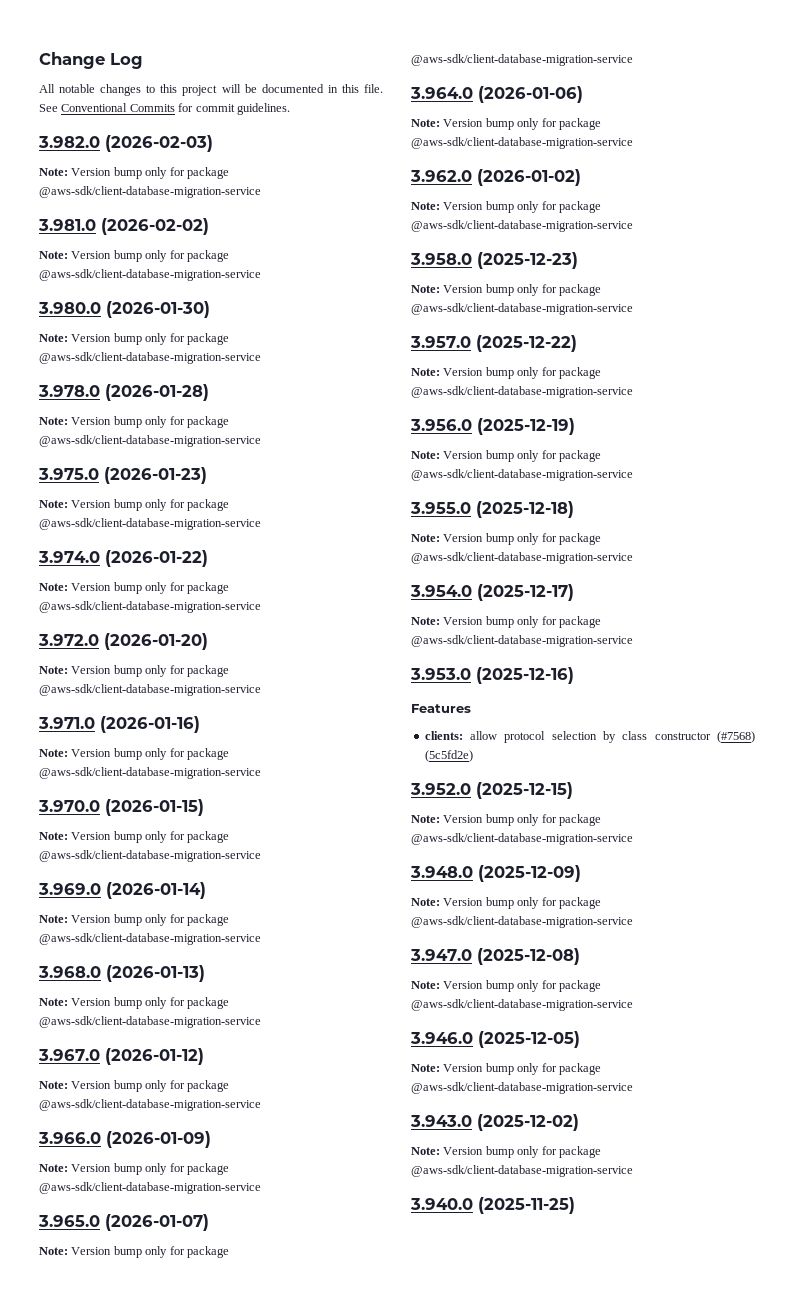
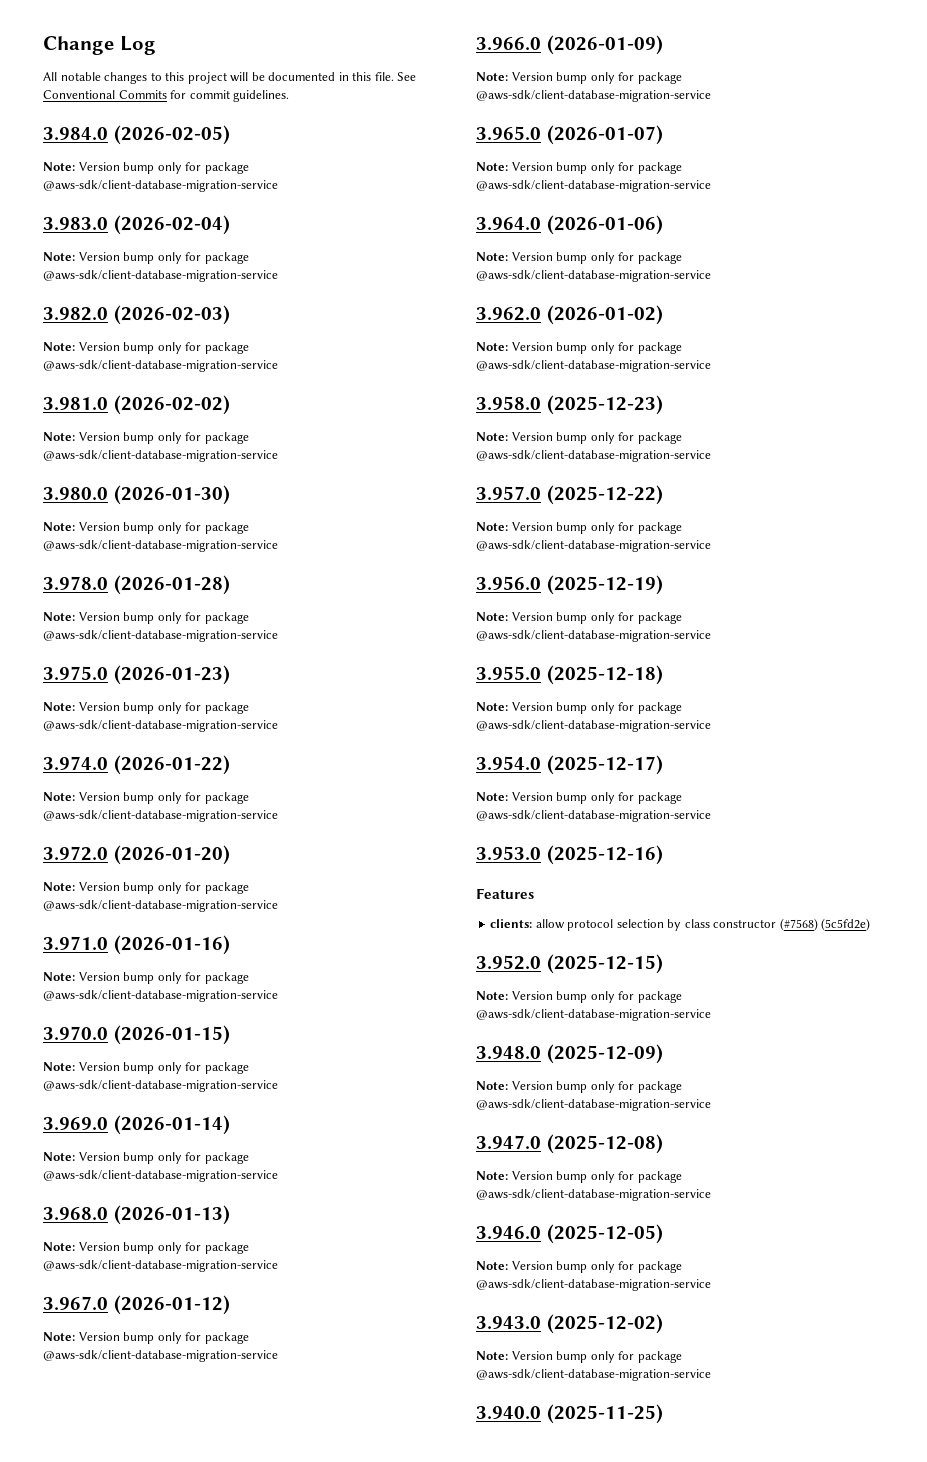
+ 3.984.0 (2026-02-05)
+ Note: Version bump only for package @aws-sdk/client-database-migration-service
+ 3.983.0 (2026-02-04)
+ Note: Version bump only for package @aws-sdk/client-database-migration-service

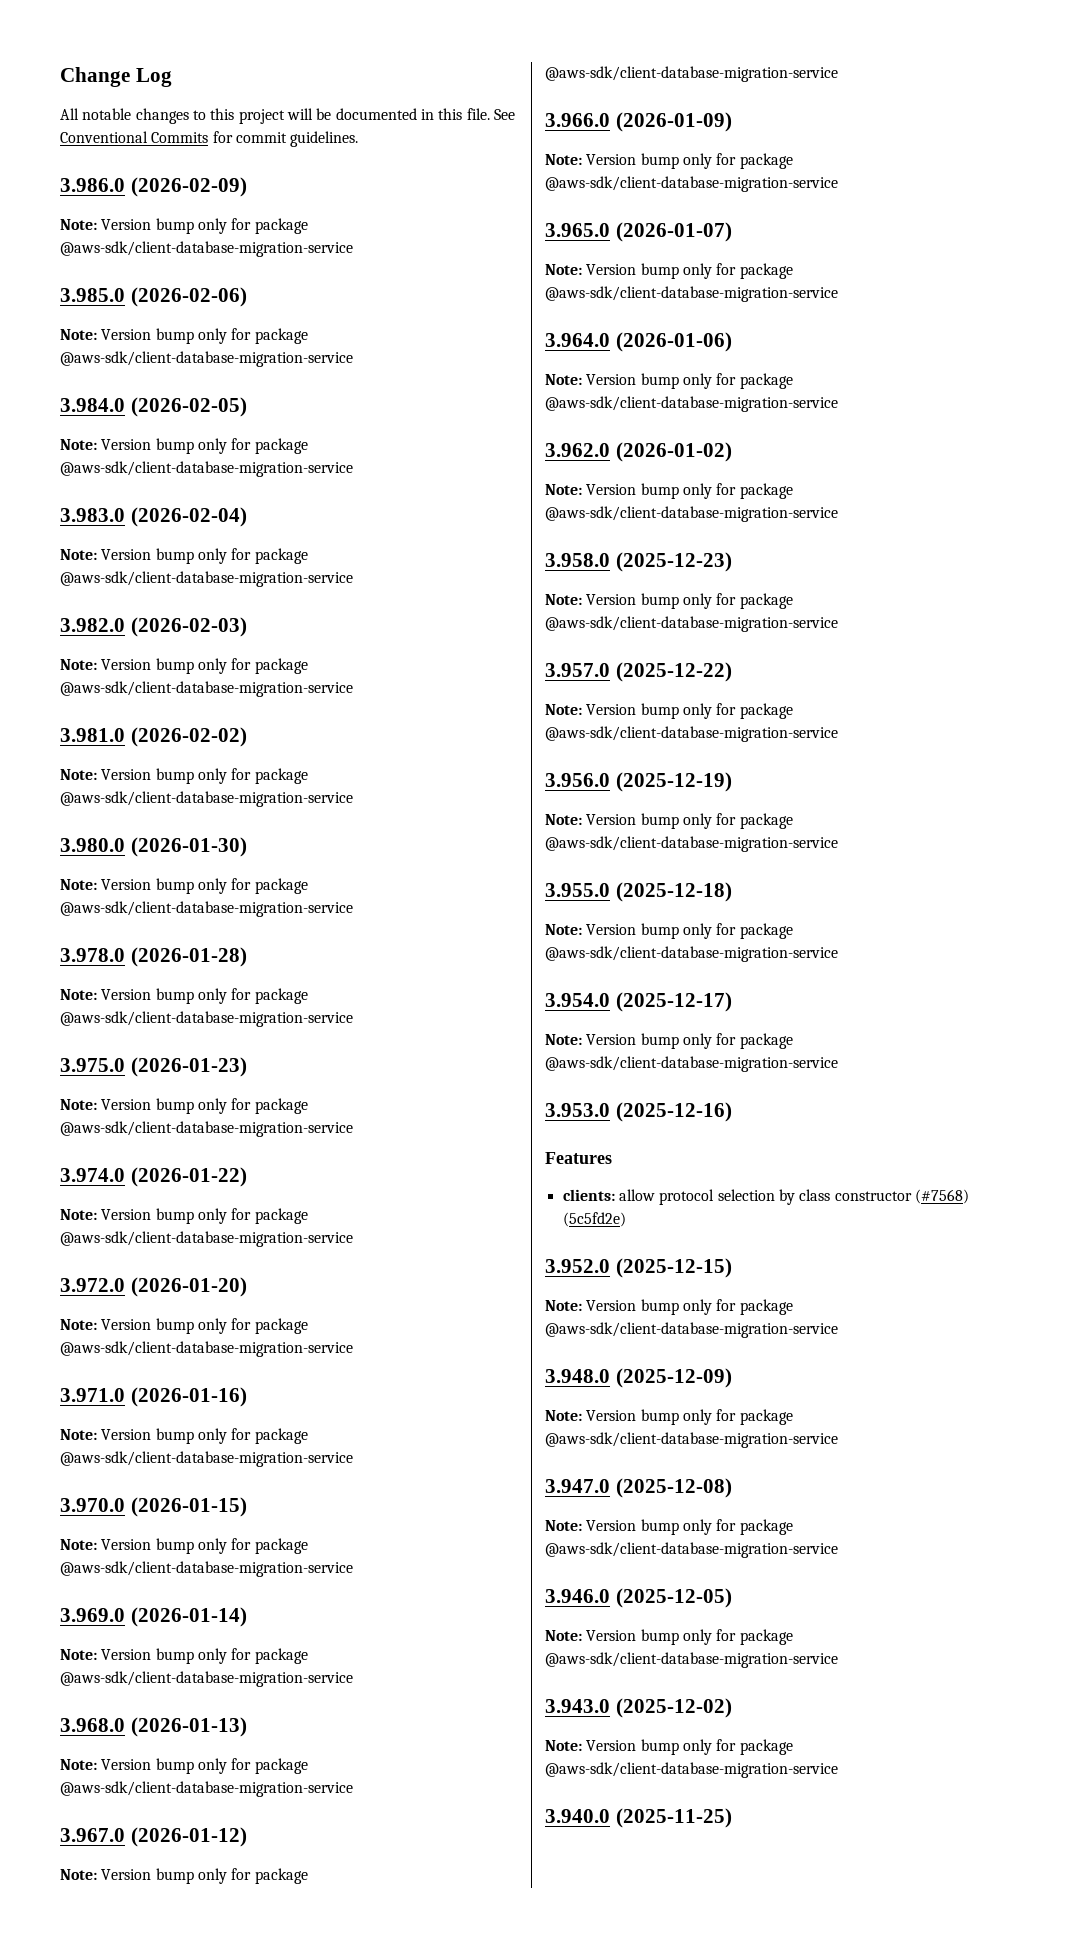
+ 3.986.0 (2026-02-09)
+ Note: Version bump only for package @aws-sdk/client-database-migration-service
+ 3.985.0 (2026-02-06)
+ Note: Version bump only for package @aws-sdk/client-database-migration-service

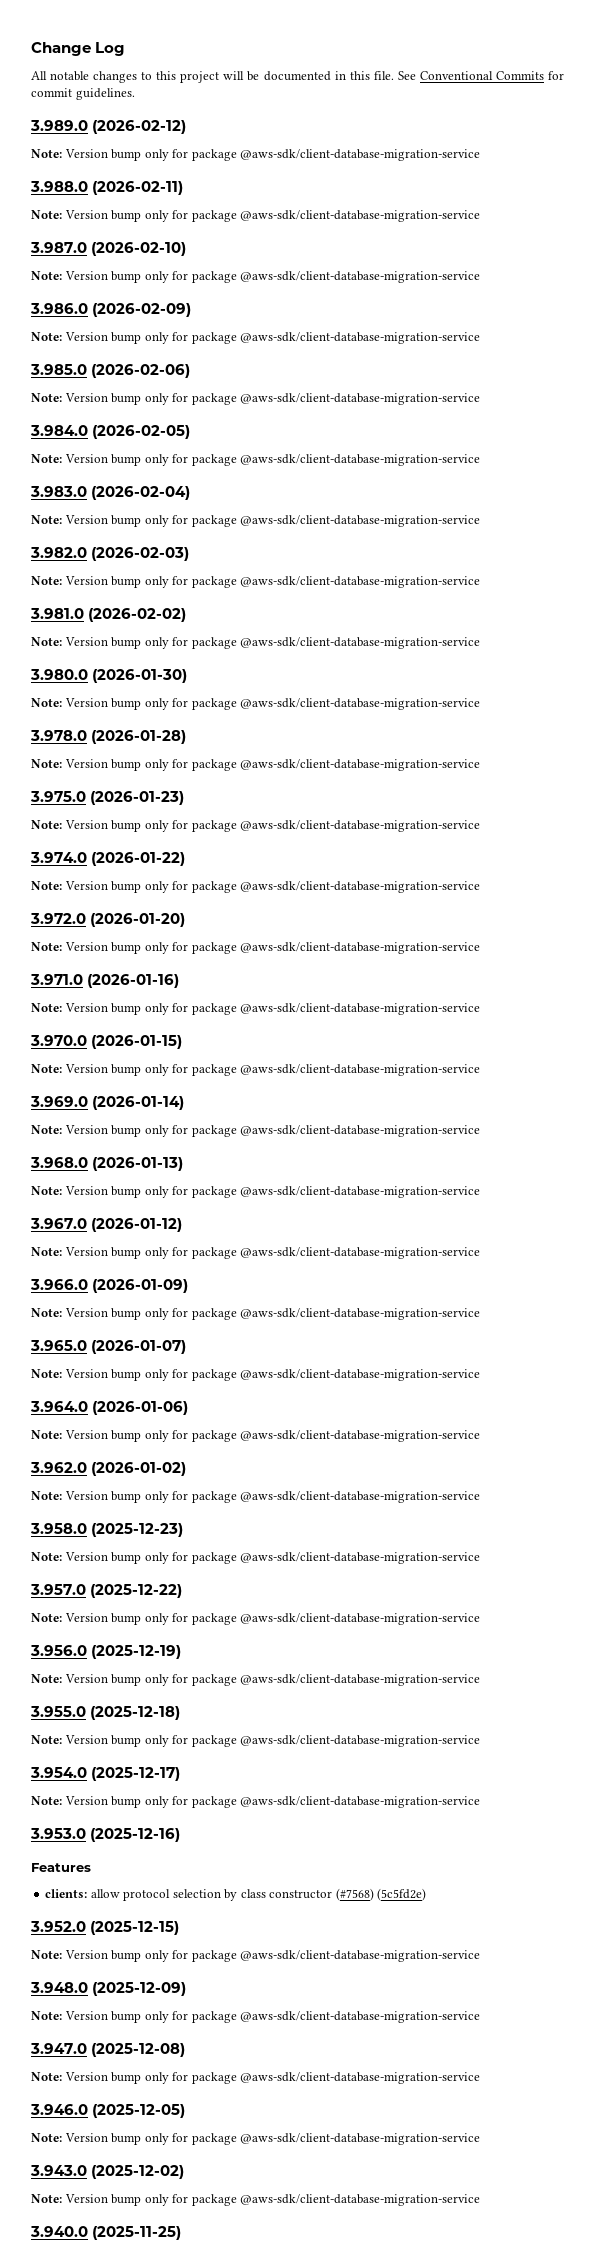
+ 3.989.0 (2026-02-12)
+ Note: Version bump only for package @aws-sdk/client-database-migration-service
+ 3.988.0 (2026-02-11)
+ Note: Version bump only for package @aws-sdk/client-database-migration-service
+ 3.987.0 (2026-02-10)
+ Note: Version bump only for package @aws-sdk/client-database-migration-service

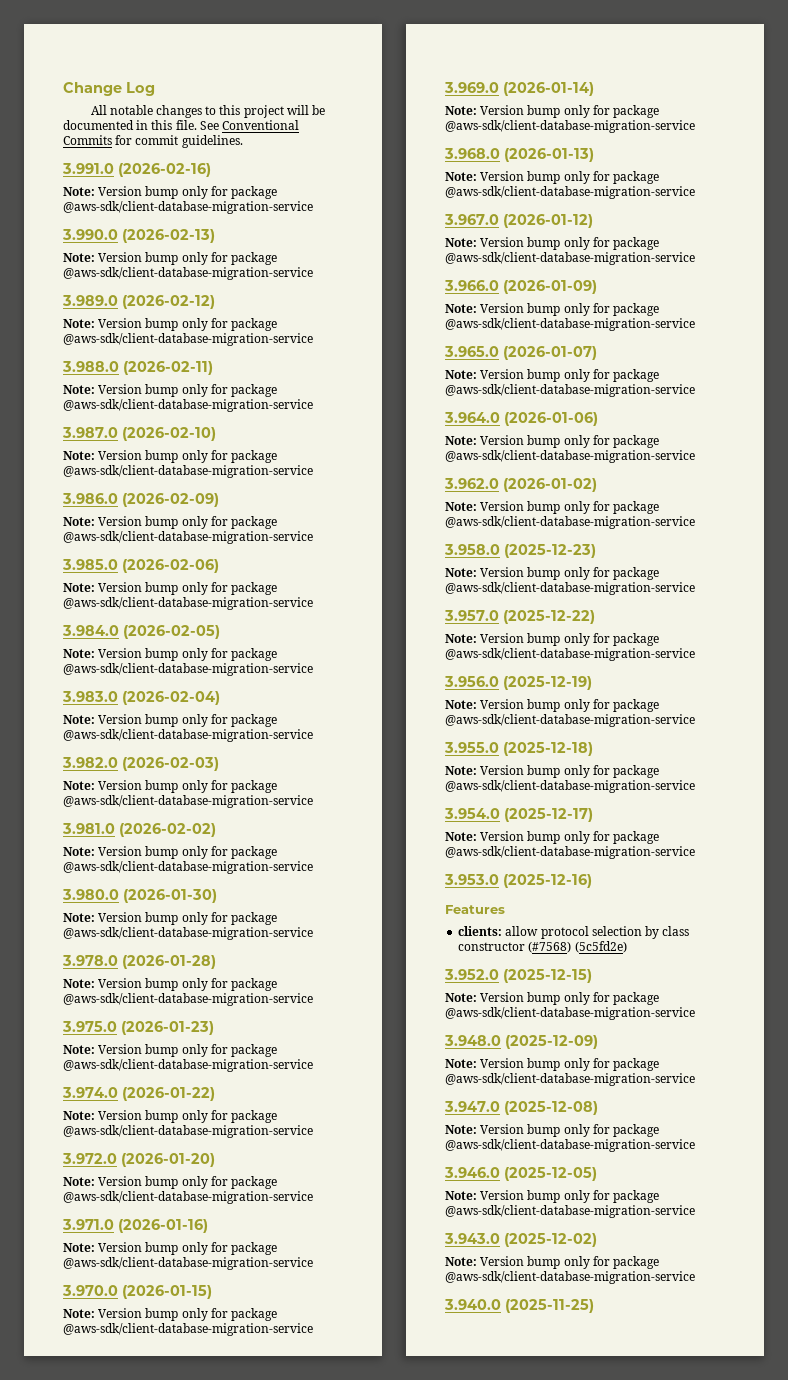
+ 3.991.0 (2026-02-16)
+ Note: Version bump only for package @aws-sdk/client-database-migration-service
+ 3.990.0 (2026-02-13)
+ Note: Version bump only for package @aws-sdk/client-database-migration-service

